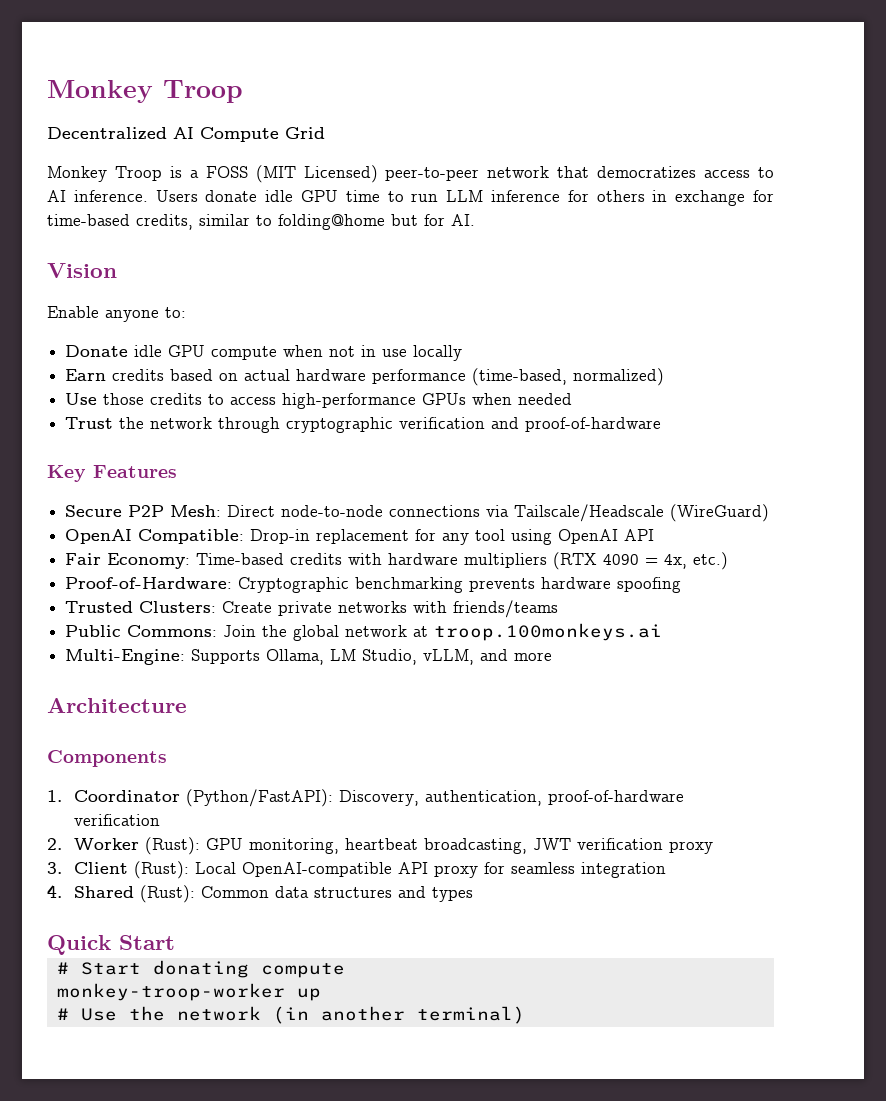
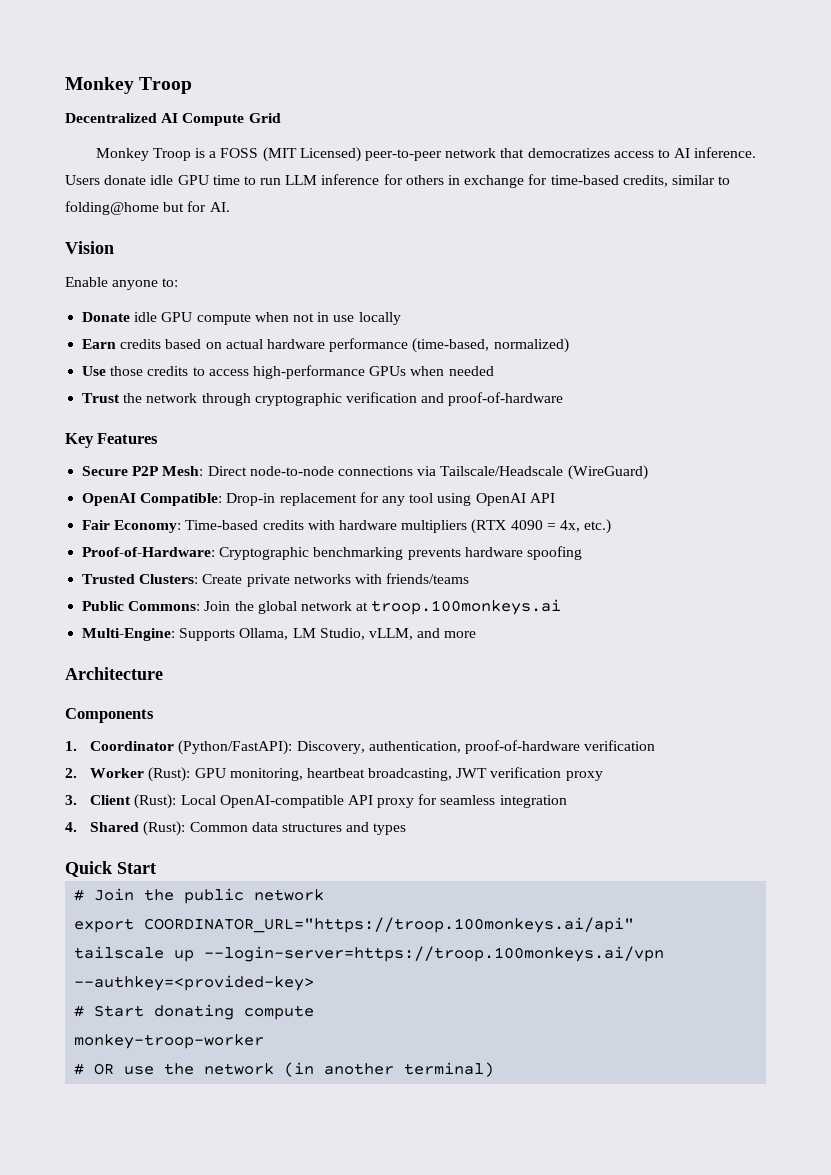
+ # Join the public network
+ export COORDINATOR_URL="https://troop.100monkeys.ai/api"
+ tailscale up --login-server=https://troop.100monkeys.ai/vpn --authkey=<provided-key>
- monkey-troop-worker up
- # Use the network (in another terminal)
+ monkey-troop-worker
+ # OR use the network (in another terminal)

